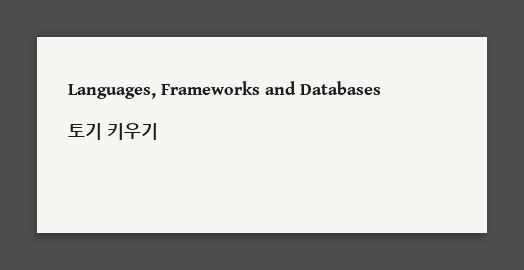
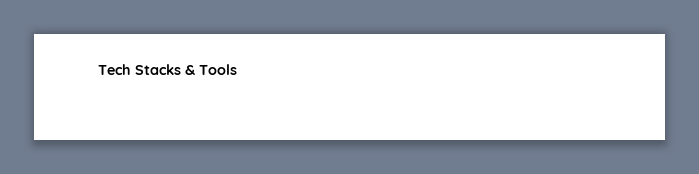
- Languages, Frameworks and Databases
- 토기 키우기
+ Tech Stacks & Tools

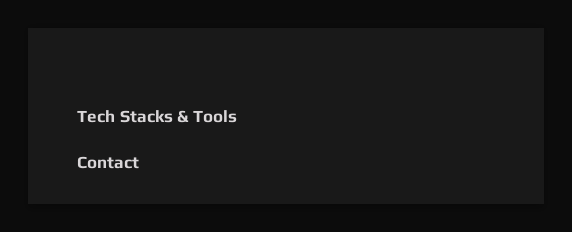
+ Contact

